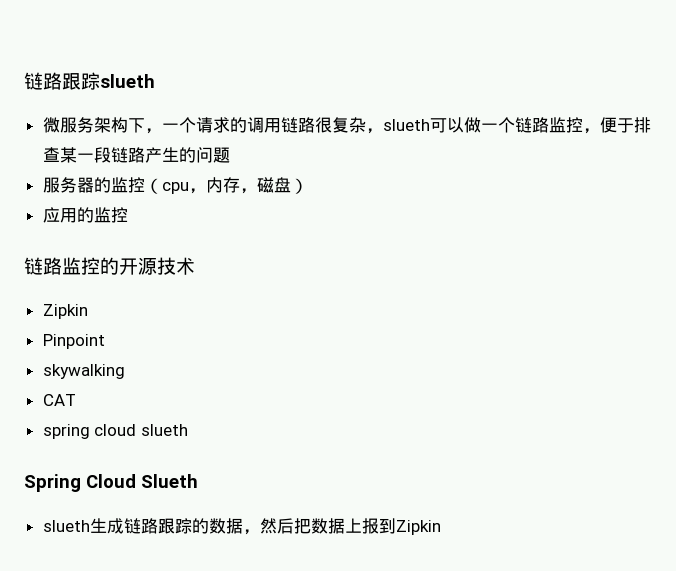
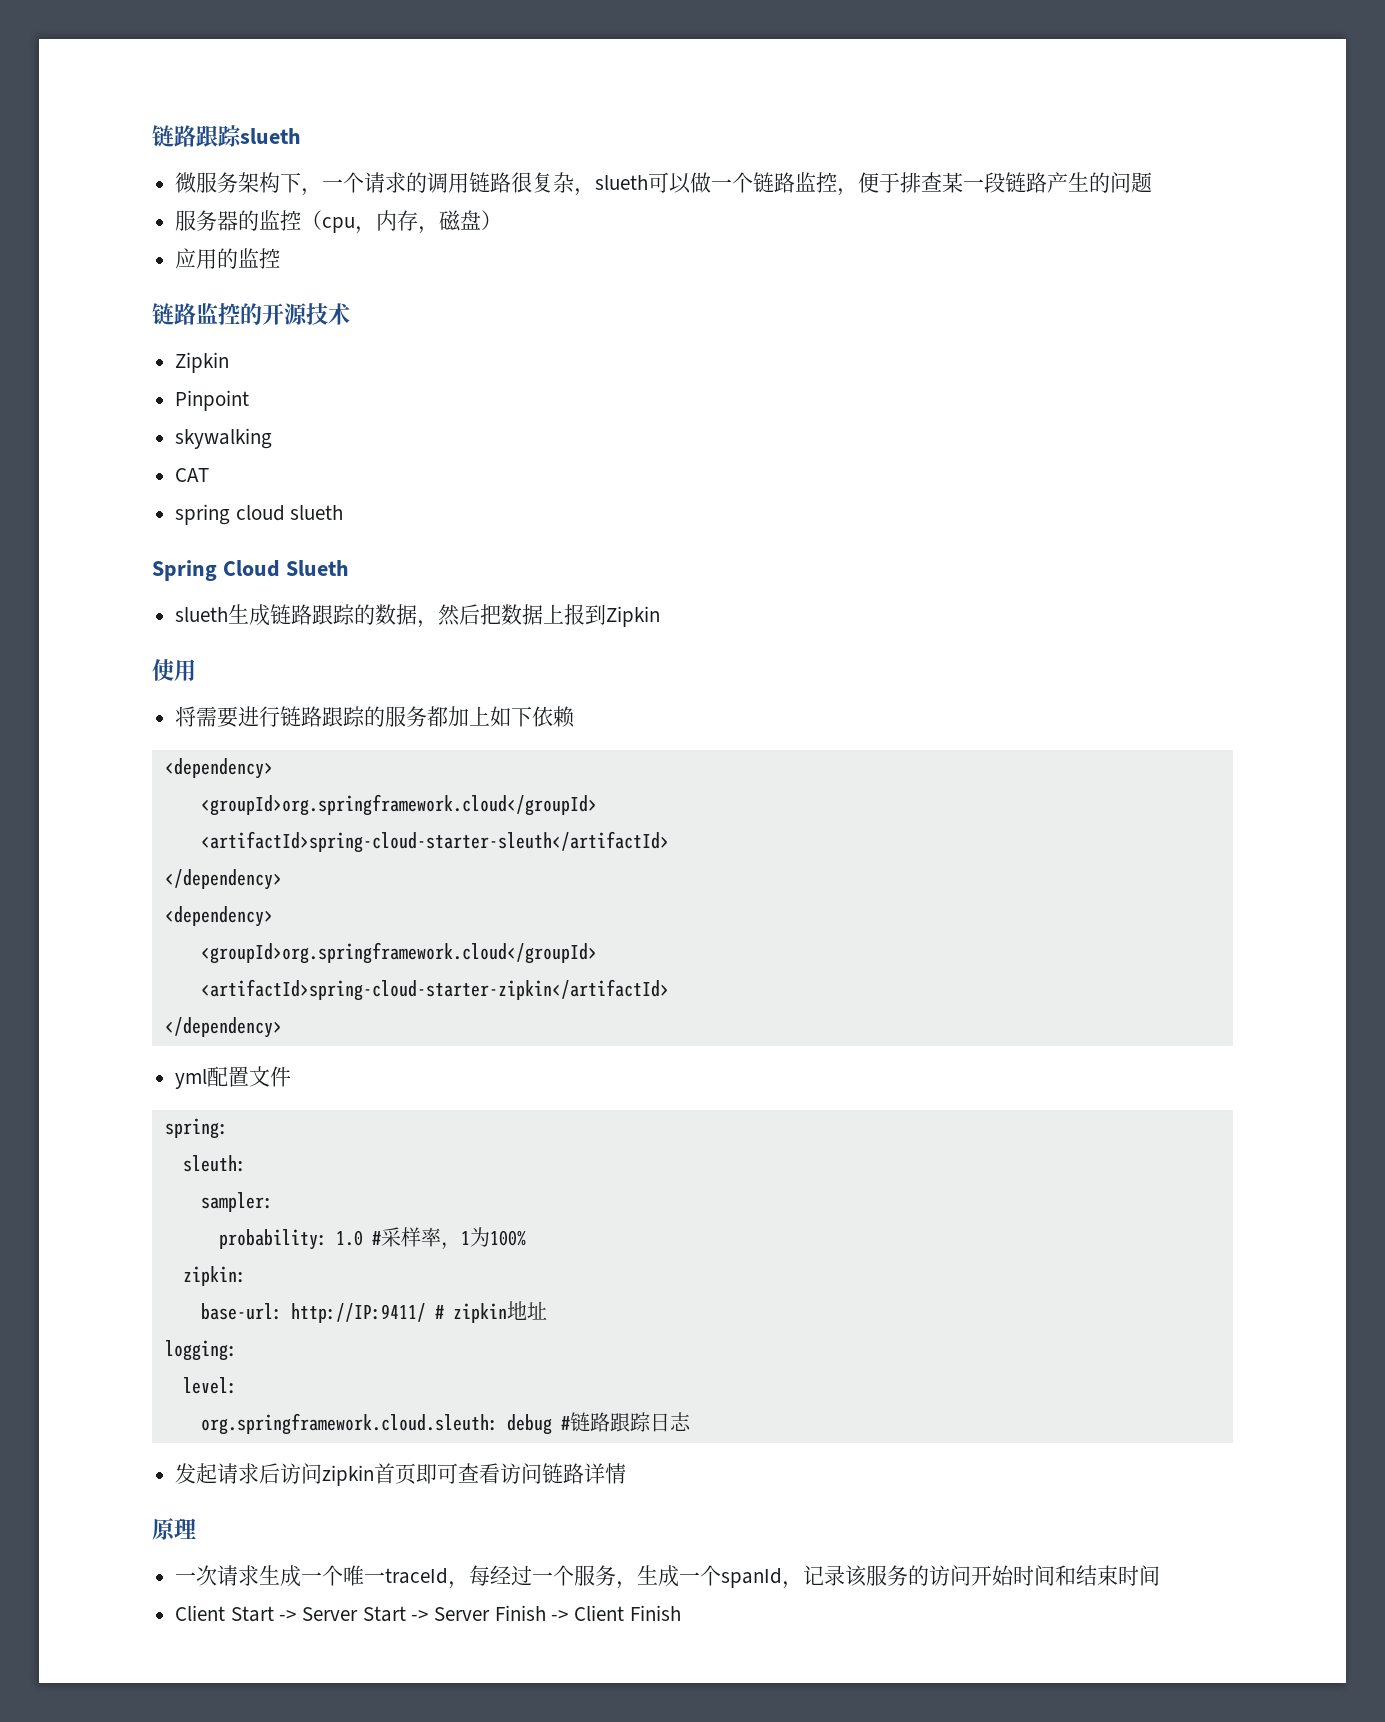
+ 使用
+ 将需要进行链路跟踪的服务都加上如下依赖
+ <dependency>
+ <groupId>org.springframework.cloud</groupId>
+ <artifactId>spring-cloud-starter-sleuth</artifactId>
+ </dependency>
+ <dependency>
+ <groupId>org.springframework.cloud</groupId>
+ <artifactId>spring-cloud-starter-zipkin</artifactId>
+ </dependency>
+ yml配置文件
+ spring:
+ sleuth:
+ sampler:
+ probability: 1.0 #采样率，1为100%
+ zipkin:
+ base-url: http://IP:9411/ # zipkin地址
+ logging:
+ level:
+ org.springframework.cloud.sleuth: debug #链路跟踪日志
+ 发起请求后访问zipkin首页即可查看访问链路详情
+ 原理
+ 一次请求生成一个唯一traceId，每经过一个服务，生成一个spanId，记录该服务的访问开始时间和结束时间
+ Client Start -> Server Start -> Server Finish -> Client Finish

